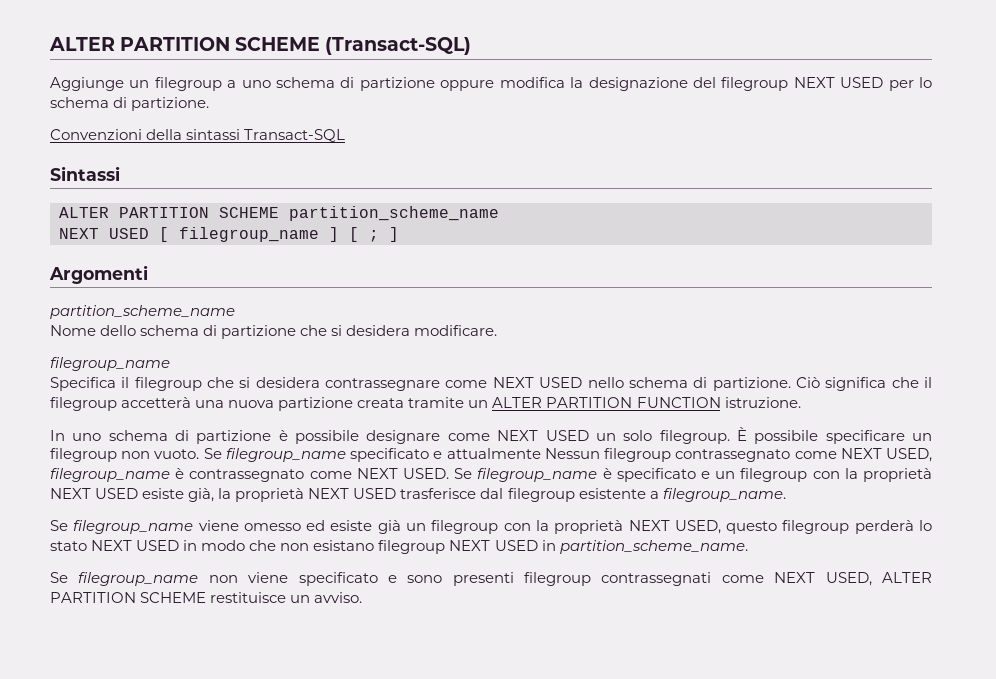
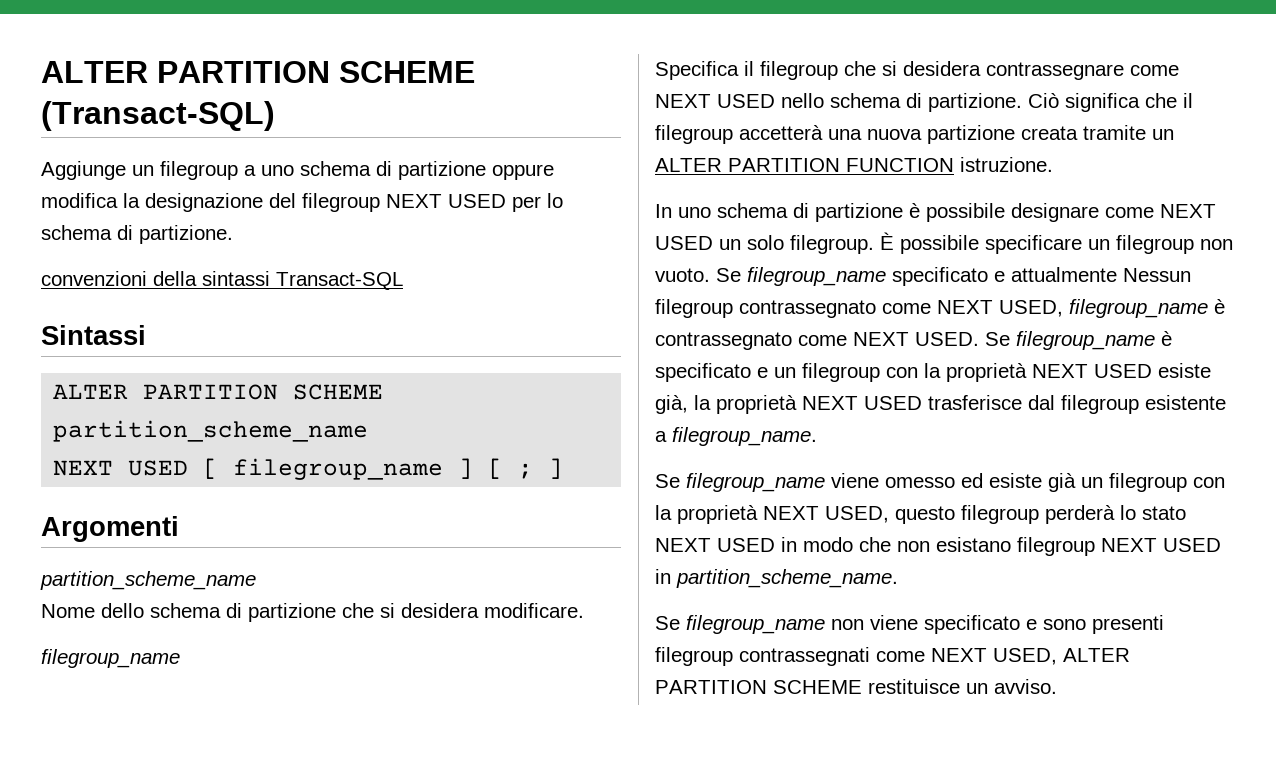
- Convenzioni della sintassi Transact-SQL
+ convenzioni della sintassi Transact-SQL

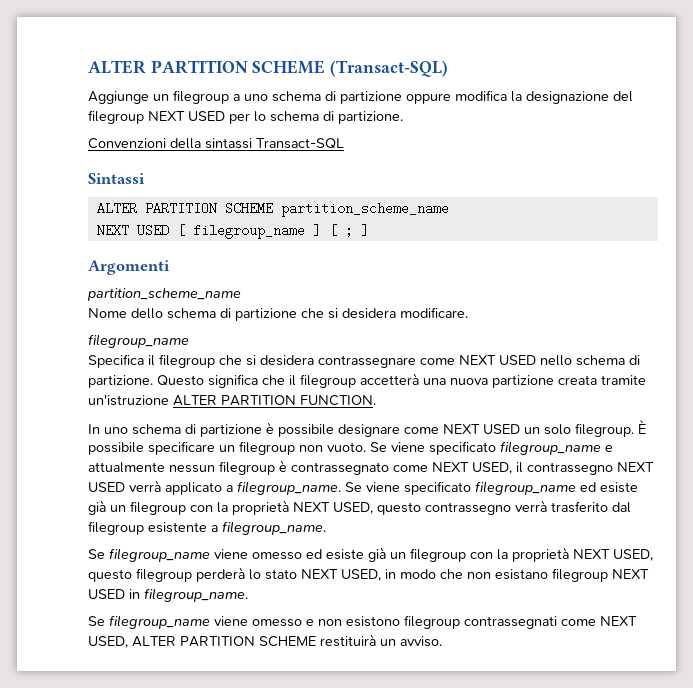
- convenzioni della sintassi Transact-SQL
+ Convenzioni della sintassi Transact-SQL
- Ciò significa che il filegroup accetterà una nuova partizione creata tramite un ALTER PARTITION FUNCTION istruzione.
+ Questo significa che il filegroup accetterà una nuova partizione creata tramite un'istruzione ALTER PARTITION FUNCTION.
- Se filegroup_name specificato e attualmente Nessun filegroup contrassegnato come NEXT USED, filegroup_name è contrassegnato come NEXT USED. Se filegroup_name è specificato e un filegroup con la proprietà NEXT USED esiste già, la proprietà NEXT USED trasferisce dal filegroup esistente a filegroup_name.
+ Se viene specificato filegroup_name e attualmente nessun filegroup è contrassegnato come NEXT USED, il contrassegno NEXT USED verrà applicato a filegroup_name. Se viene specificato filegroup_name ed esiste già un filegroup con la proprietà NEXT USED, questo contrassegno verrà trasferito dal filegroup esistente a filegroup_name.
- Se filegroup_name viene omesso ed esiste già un filegroup con la proprietà NEXT USED, questo filegroup perderà lo stato NEXT USED in modo che non esistano filegroup NEXT USED in partition_scheme_name.
- Se filegroup_name non viene specificato e sono presenti filegroup contrassegnati come NEXT USED, ALTER PARTITION SCHEME restituisce un avviso.
+ Se filegroup_name viene omesso ed esiste già un filegroup con la proprietà NEXT USED, questo filegroup perderà lo stato NEXT USED, in modo che non esistano filegroup NEXT USED in filegroup_name.
+ Se filegroup_name viene omesso e non esistono filegroup contrassegnati come NEXT USED, ALTER PARTITION SCHEME restituirà un avviso.

